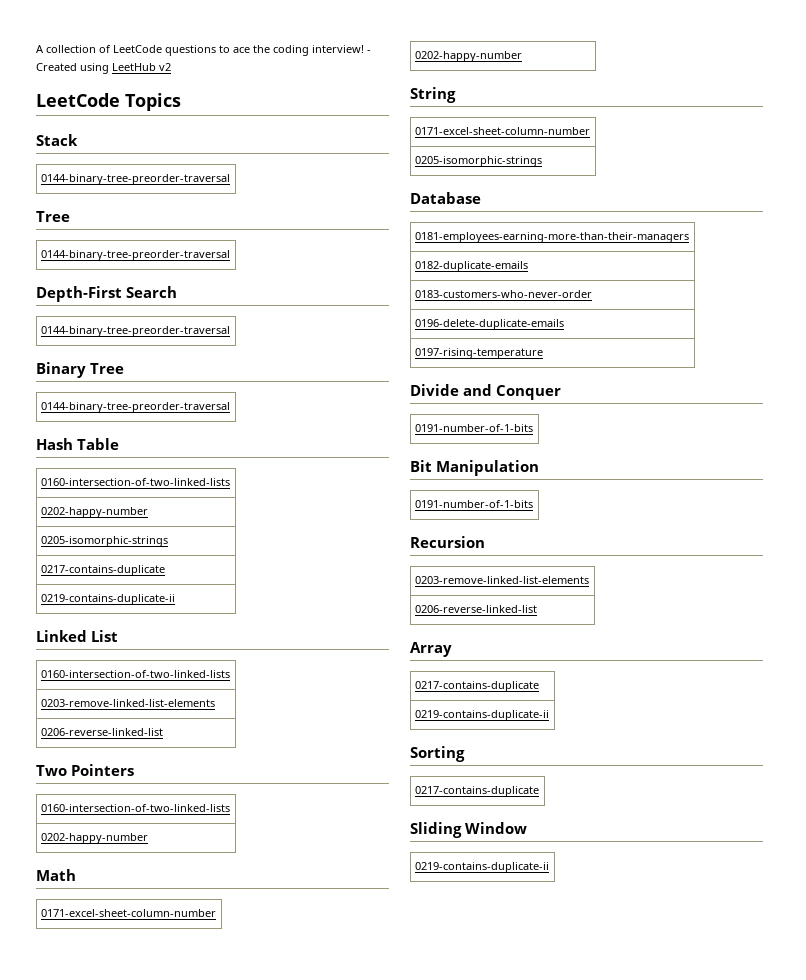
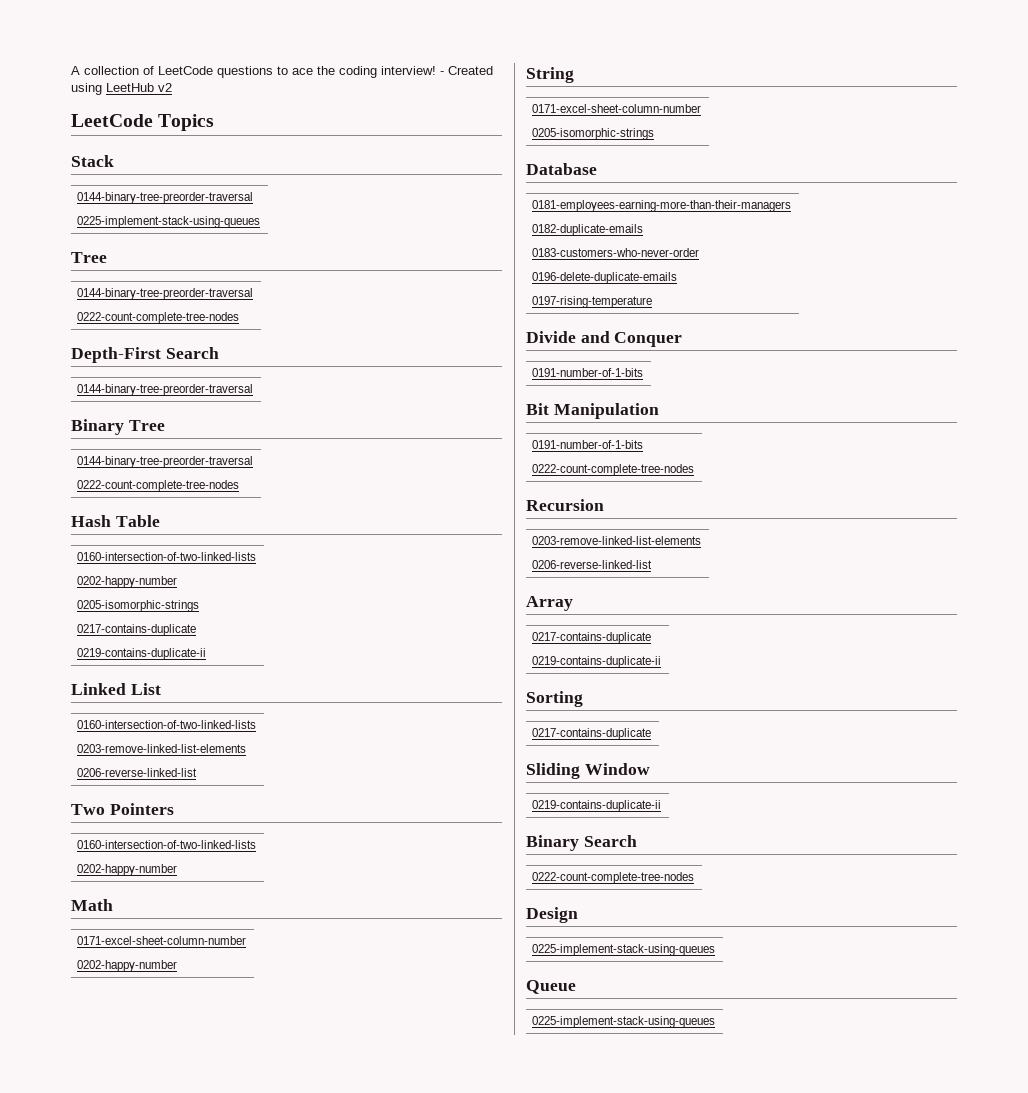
  Stack
  0144-binary-tree-preorder-traversal
+ 0225-implement-stack-using-queues
  Tree
  0144-binary-tree-preorder-traversal
+ 0222-count-complete-tree-nodes
  Binary Tree
  0144-binary-tree-preorder-traversal
+ 0222-count-complete-tree-nodes
  Bit Manipulation
  0191-number-of-1-bits
+ 0222-count-complete-tree-nodes
+ Binary Search
+ 0222-count-complete-tree-nodes
+ Design
+ 0225-implement-stack-using-queues
+ Queue
+ 0225-implement-stack-using-queues

